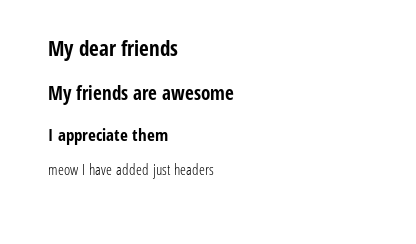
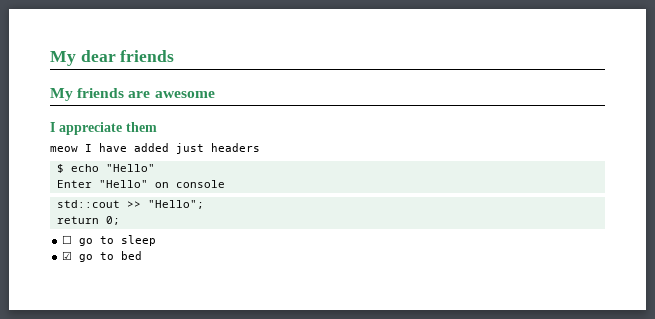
+ $ echo "Hello"
+ Enter "Hello" on console
+ std::cout >> "Hello";
+ return 0;
+ ☐ go to sleep
+ ☑ go to bed

